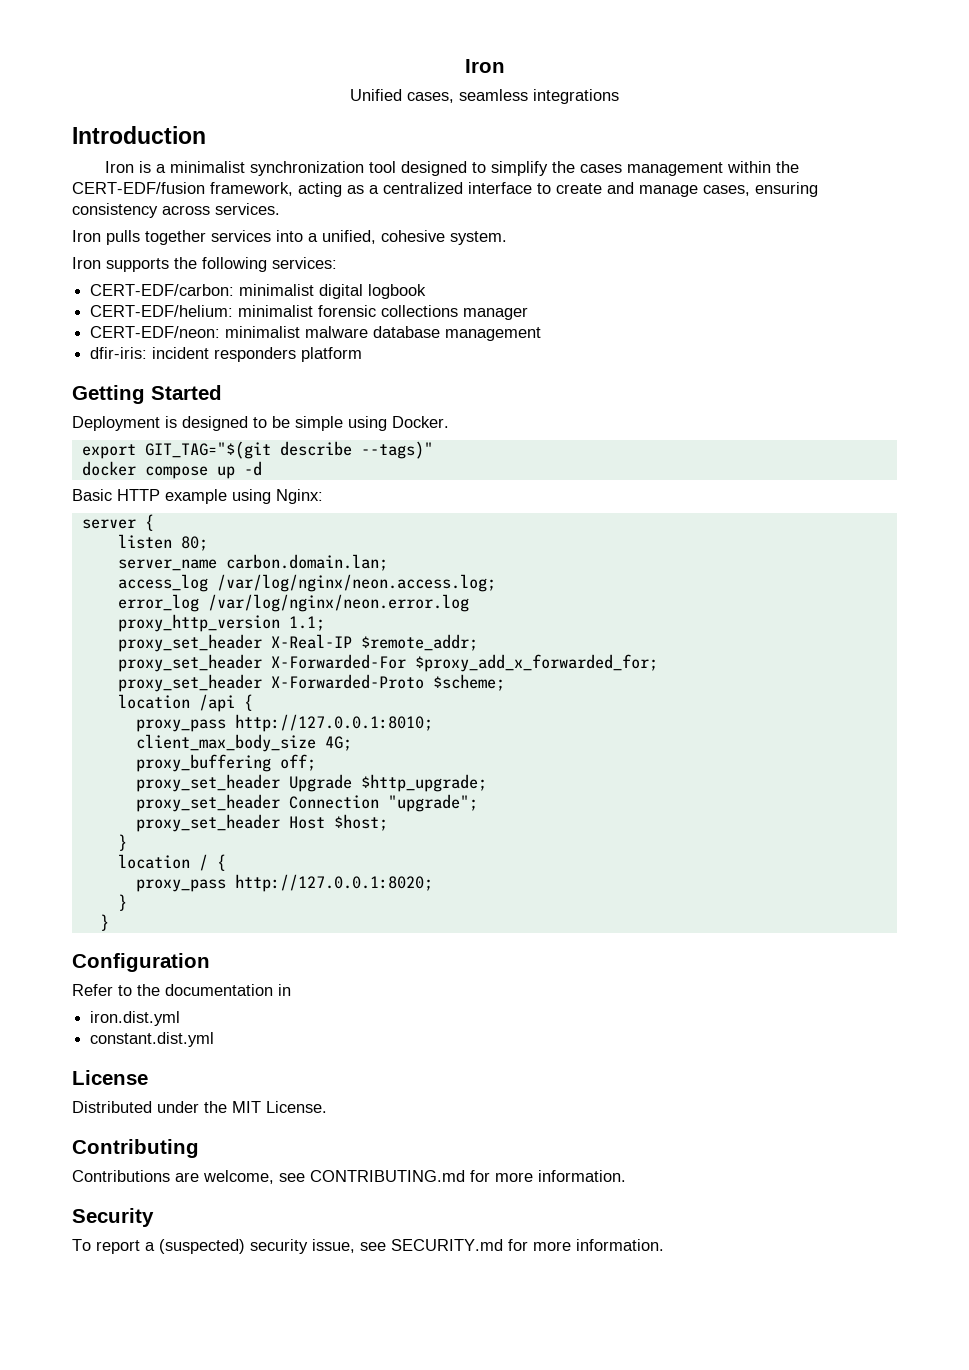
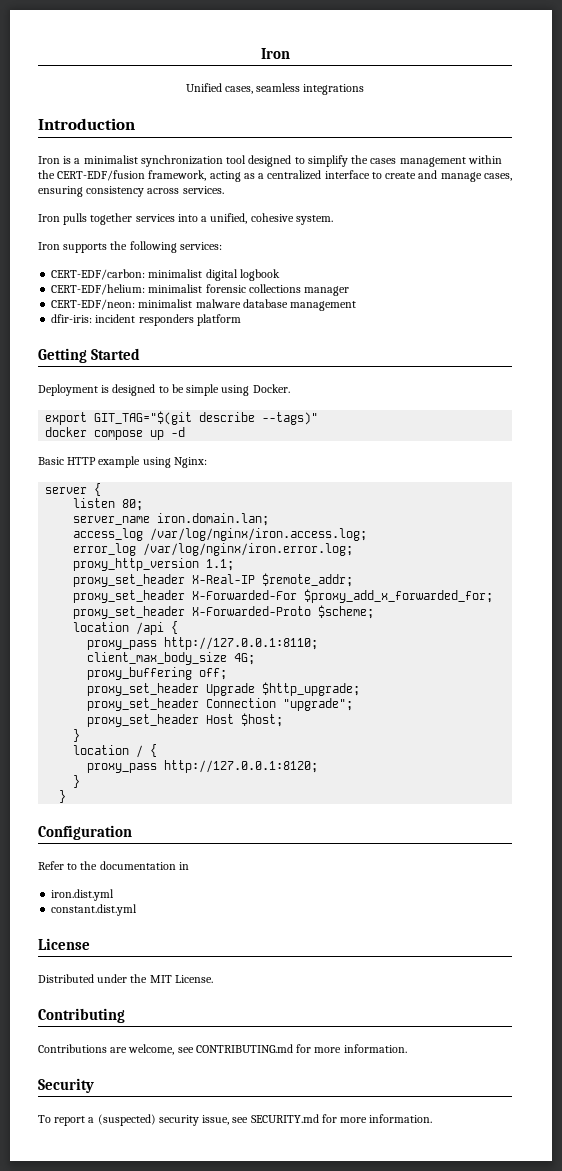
- server_name carbon.domain.lan;
+ server_name iron.domain.lan;
- access_log /var/log/nginx/neon.access.log;
+ access_log /var/log/nginx/iron.access.log;
- error_log /var/log/nginx/neon.error.log
+ error_log /var/log/nginx/iron.error.log;
- proxy_pass http://127.0.0.1:8010;
+ proxy_pass http://127.0.0.1:8110;
- proxy_pass http://127.0.0.1:8020;
+ proxy_pass http://127.0.0.1:8120;

